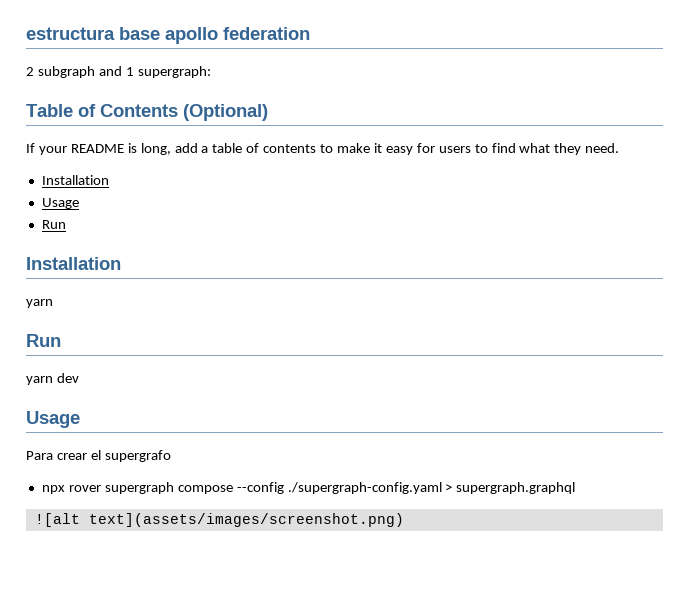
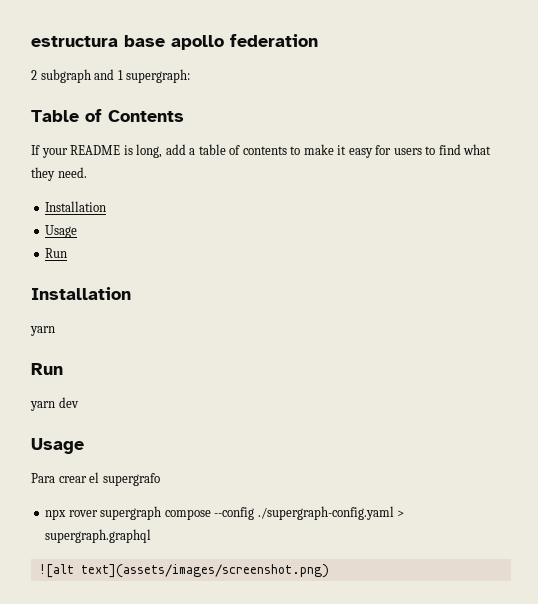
- Table of Contents (Optional)
+ Table of Contents

